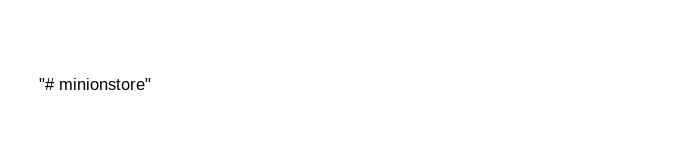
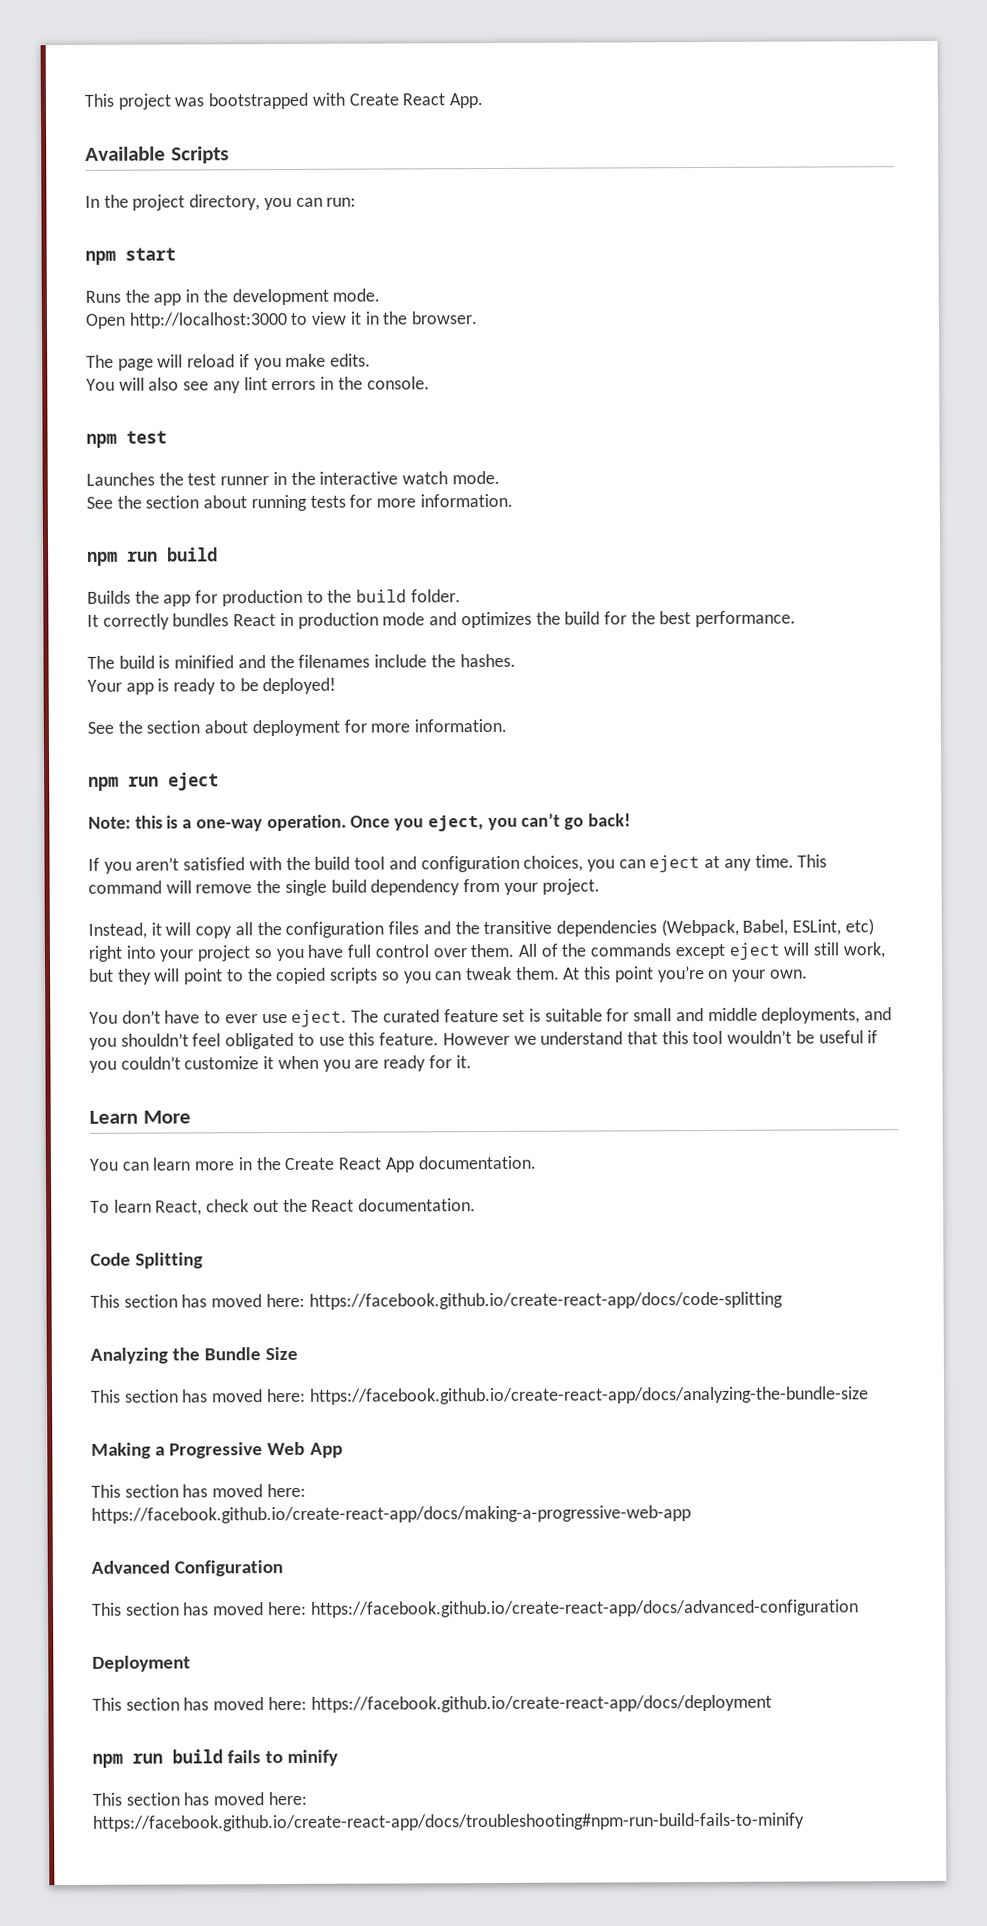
- "# minionstore"
+ This project was bootstrapped with Create React App.
+ Available Scripts
+ In the project directory, you can run:
+ npm start
+ Runs the app in the development mode.
+ Open http://localhost:3000 to view it in the browser.
+ The page will reload if you make edits.
+ You will also see any lint errors in the console.
+ npm test
+ Launches the test runner in the interactive watch mode.
+ See the section about running tests for more information.
+ npm run build
+ Builds the app for production to the build folder.
+ It correctly bundles React in production mode and optimizes the build for the best performance.
+ The build is minified and the filenames include the hashes.
+ Your app is ready to be deployed!
+ See the section about deployment for more information.
+ npm run eject
+ Note: this is a one-way operation. Once you eject, you can’t go back!
+ If you aren’t satisfied with the build tool and configuration choices, you can eject at any time. This command will remove the single build dependency from your project.
+ Instead, it will copy all the configuration files and the transitive dependencies (Webpack, Babel, ESLint, etc) right into your project so you have full control over them. All of the commands except eject will still work, but they will point to the copied scripts so you can tweak them. At this point you’re on your own.
+ You don’t have to ever use eject. The curated feature set is suitable for small and middle deployments, and you shouldn’t feel obligated to use this feature. However we understand that this tool wouldn’t be useful if you couldn’t customize it when you are ready for it.
+ Learn More
+ You can learn more in the Create React App documentation.
+ To learn React, check out the React documentation.
+ Code Splitting
+ This section has moved here: https://facebook.github.io/create-react-app/docs/code-splitting
+ Analyzing the Bundle Size
+ This section has moved here: https://facebook.github.io/create-react-app/docs/analyzing-the-bundle-size
+ Making a Progressive Web App
+ This section has moved here: https://facebook.github.io/create-react-app/docs/making-a-progressive-web-app
+ Advanced Configuration
+ This section has moved here: https://facebook.github.io/create-react-app/docs/advanced-configuration
+ Deployment
+ This section has moved here: https://facebook.github.io/create-react-app/docs/deployment
+ npm run build fails to minify
+ This section has moved here: https://facebook.github.io/create-react-app/docs/troubleshooting#npm-run-build-fails-to-minify

